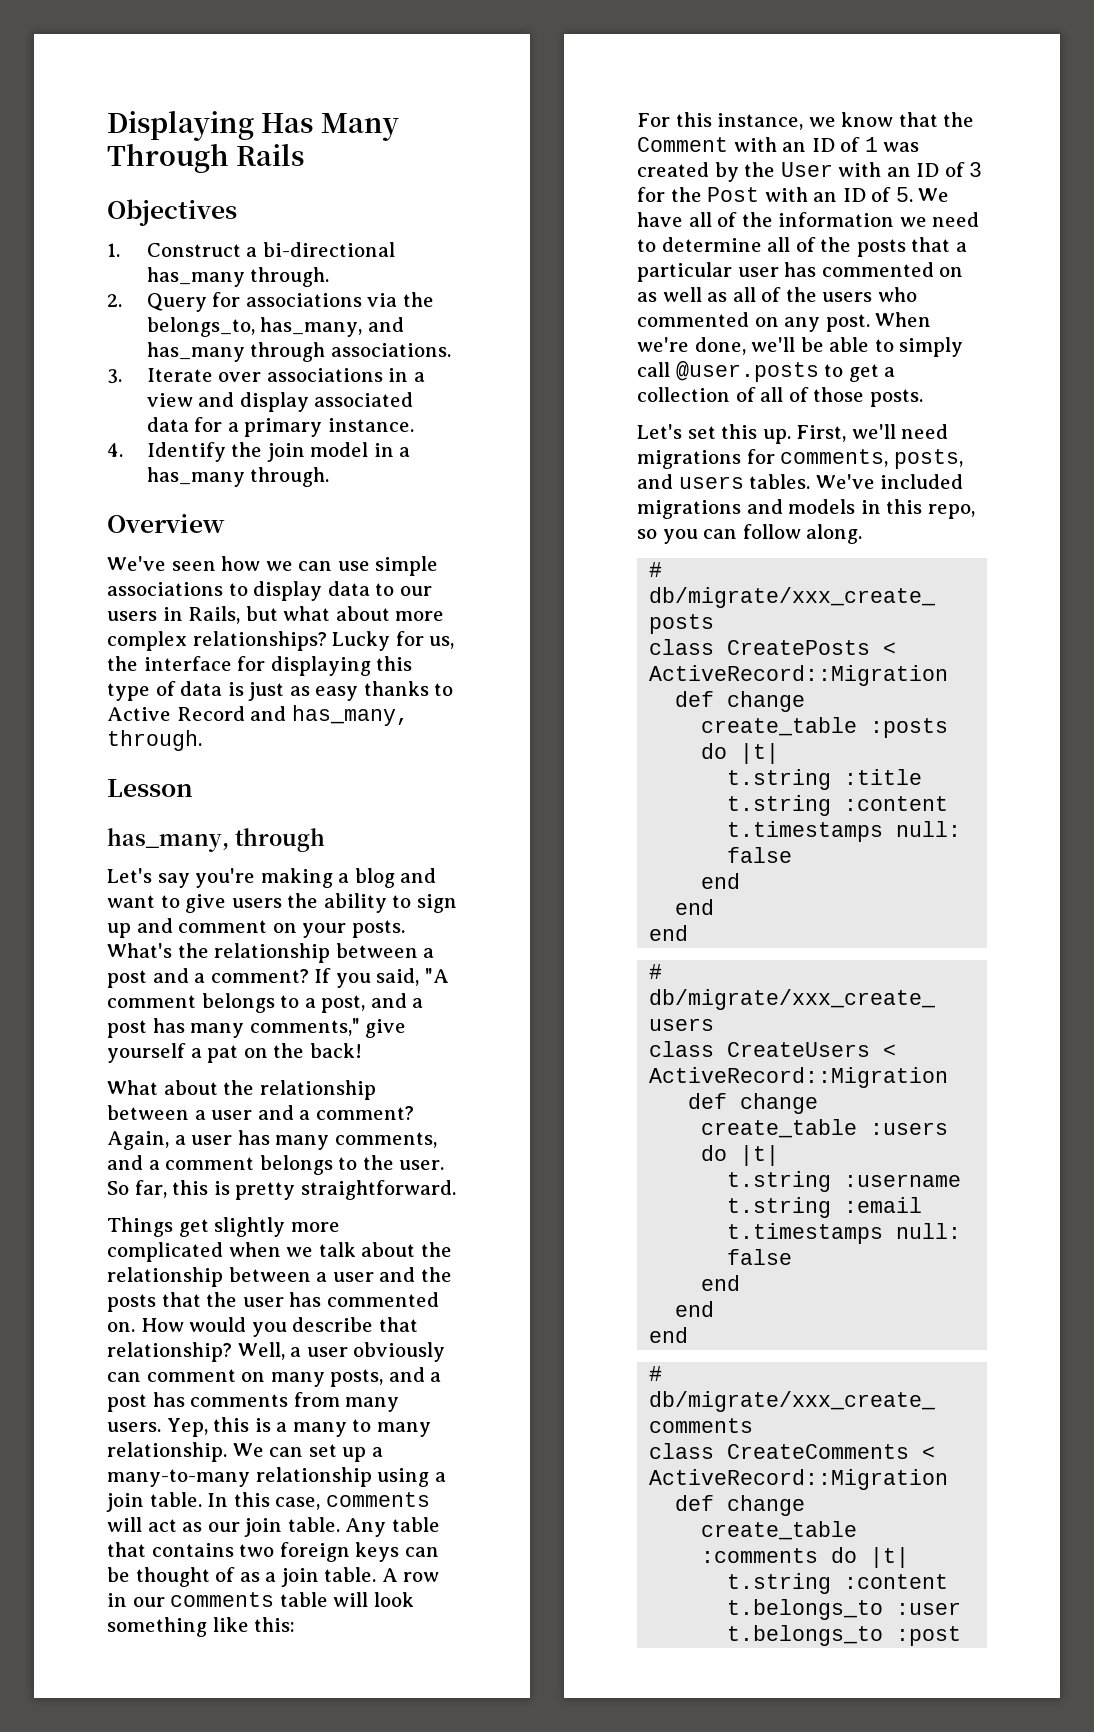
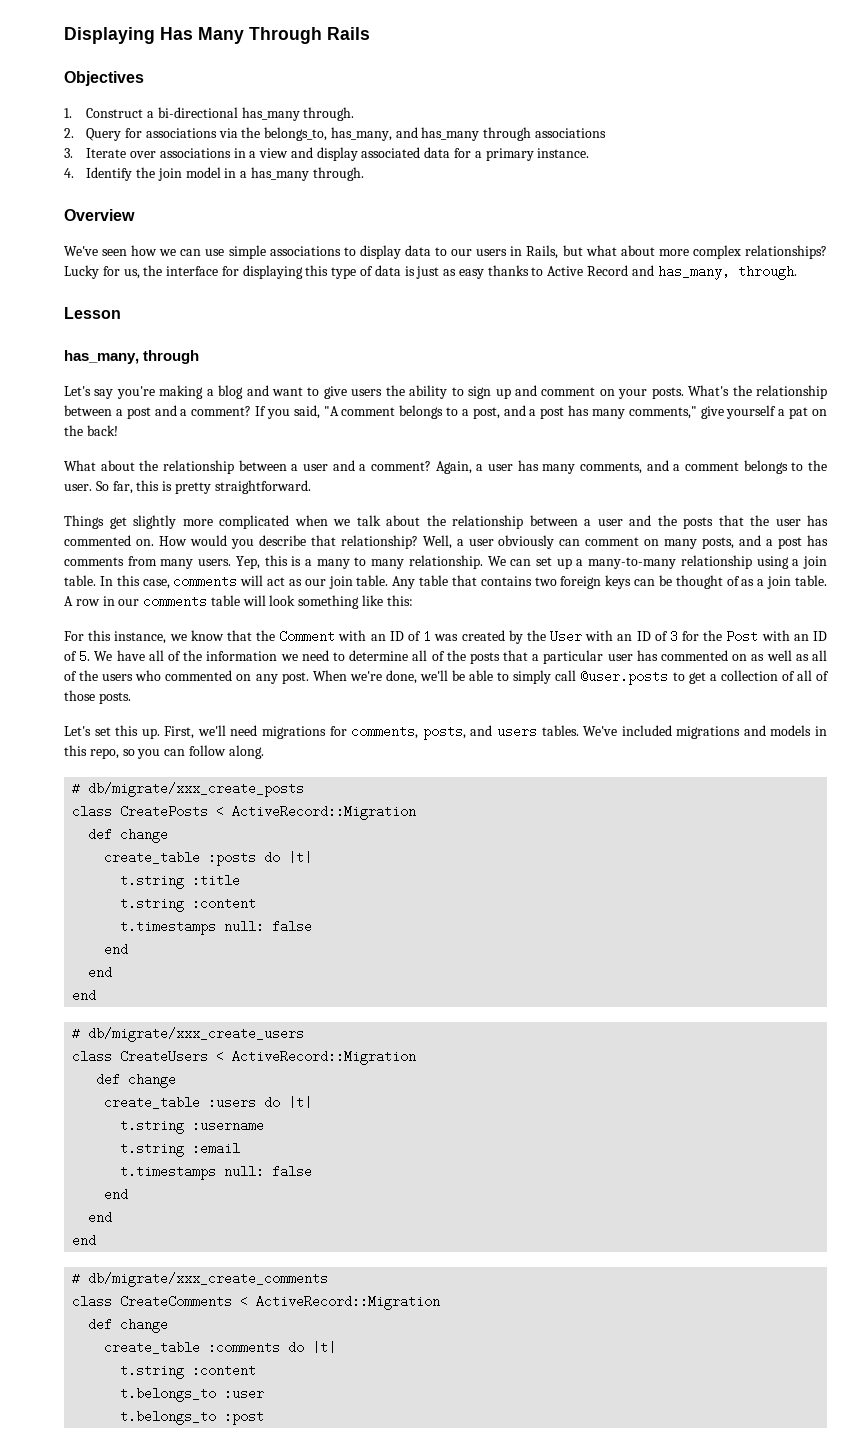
- 2. Query for associations via the belongs_to, has_many, and has_many through associations.
+ 2. Query for associations via the belongs_to, has_many, and has_many through associations

